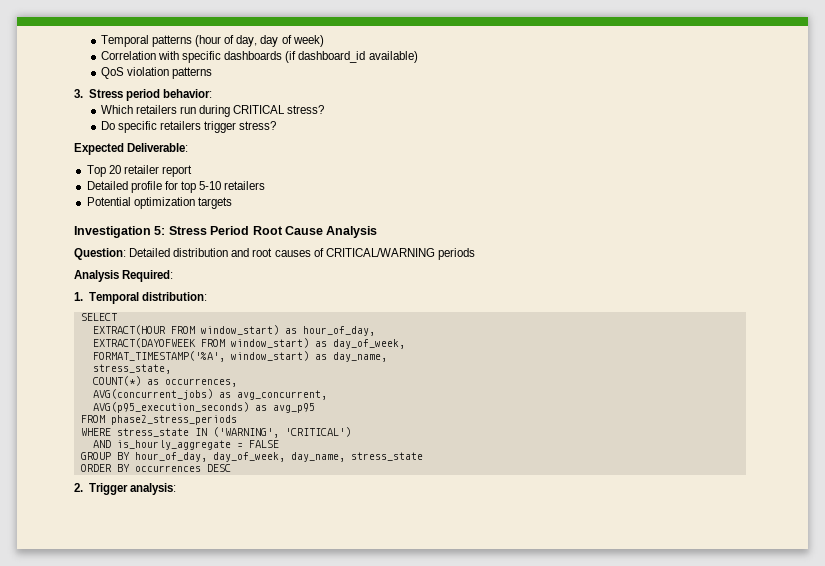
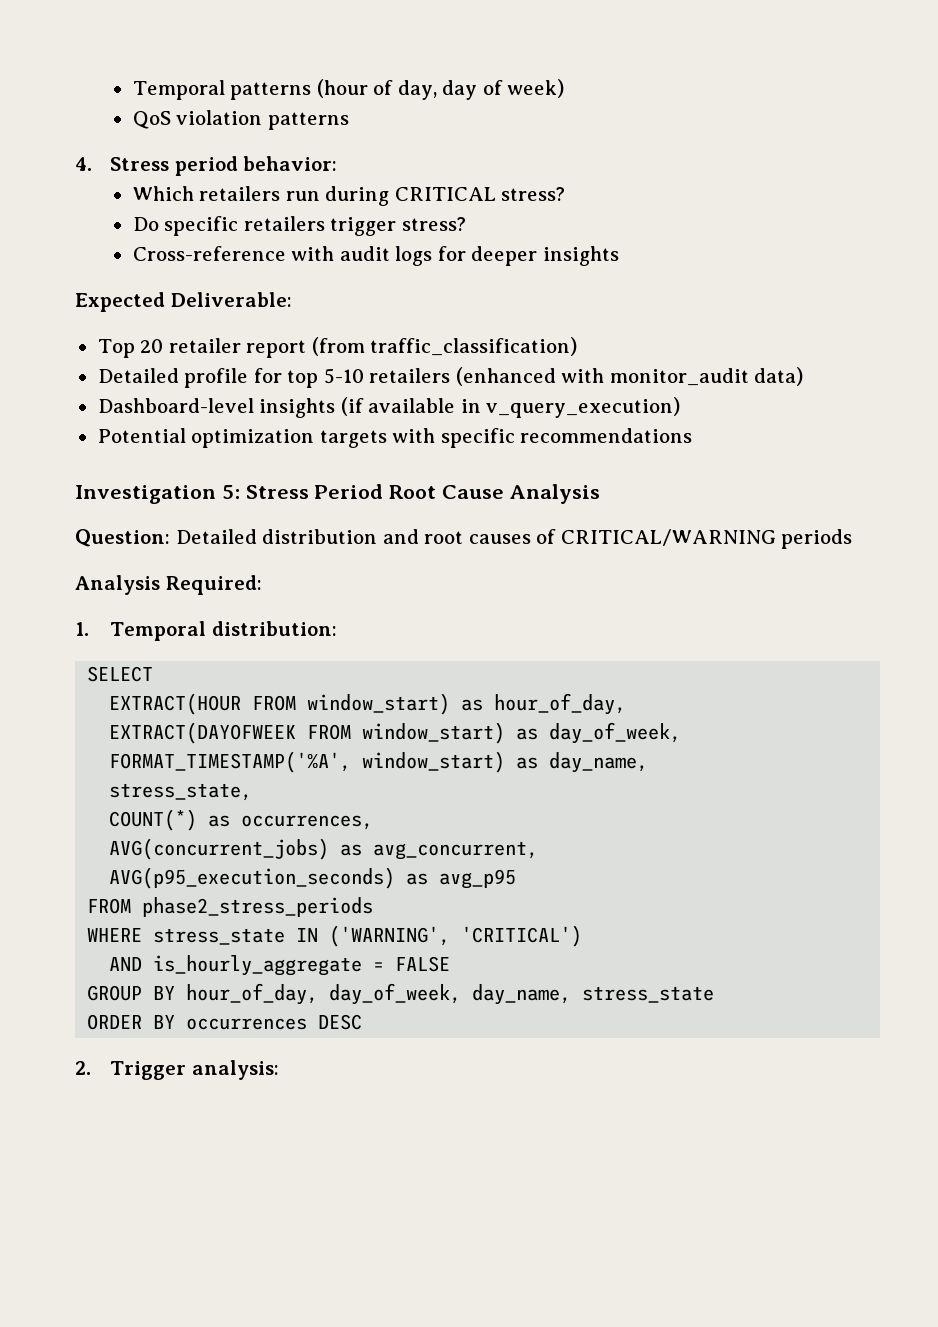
- Correlation with specific dashboards (if dashboard_id available)
- 3. Stress period behavior:
+ 4. Stress period behavior:
+ Cross-reference with audit logs for deeper insights
- Top 20 retailer report
+ Top 20 retailer report (from traffic_classification)
- Detailed profile for top 5-10 retailers
+ Detailed profile for top 5-10 retailers (enhanced with monitor_audit data)
+ Dashboard-level insights (if available in v_query_execution)
- Potential optimization targets
+ Potential optimization targets with specific recommendations

